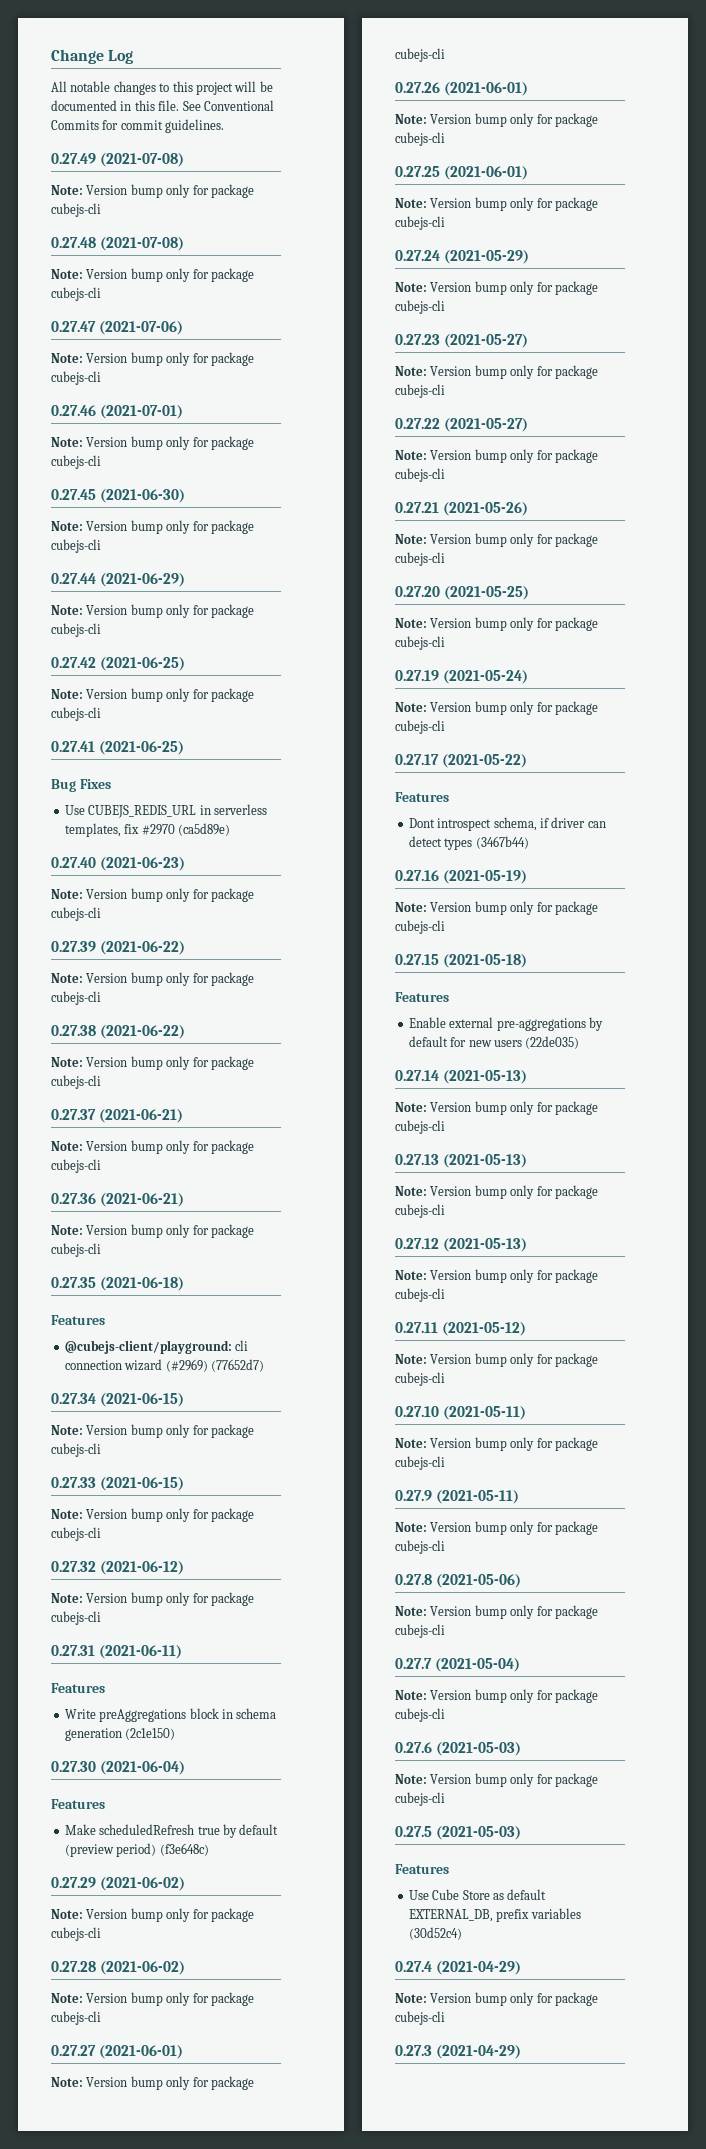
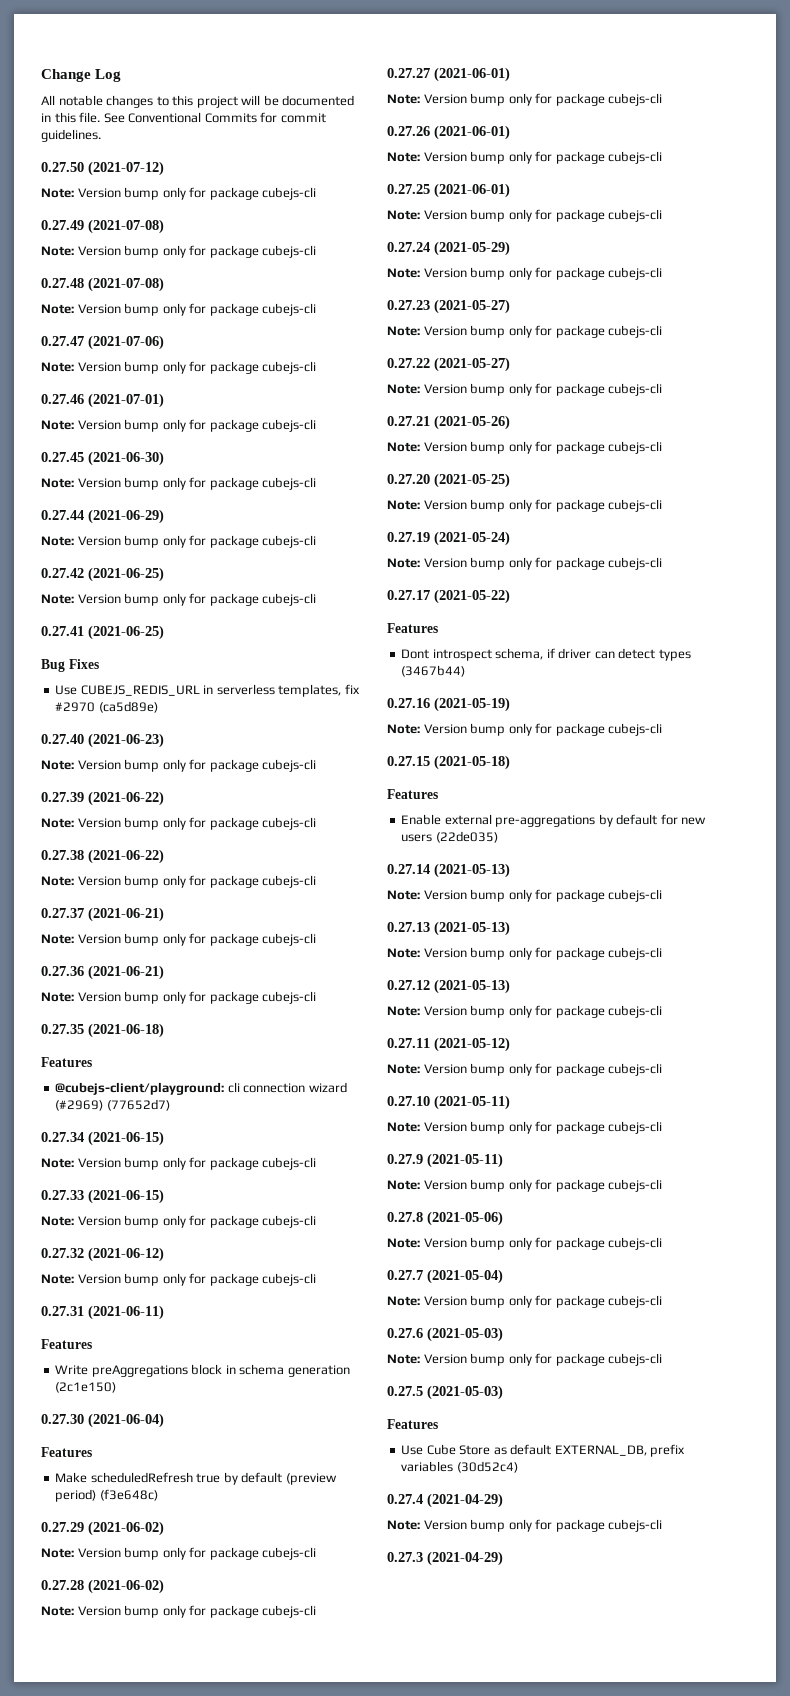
+ 0.27.50 (2021-07-12)
+ Note: Version bump only for package cubejs-cli

